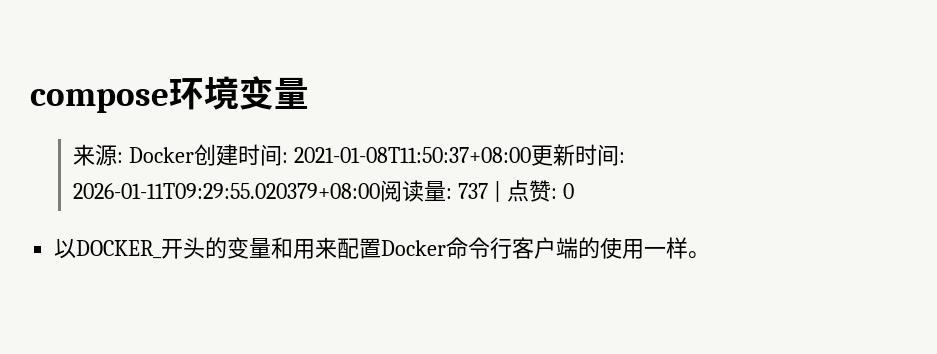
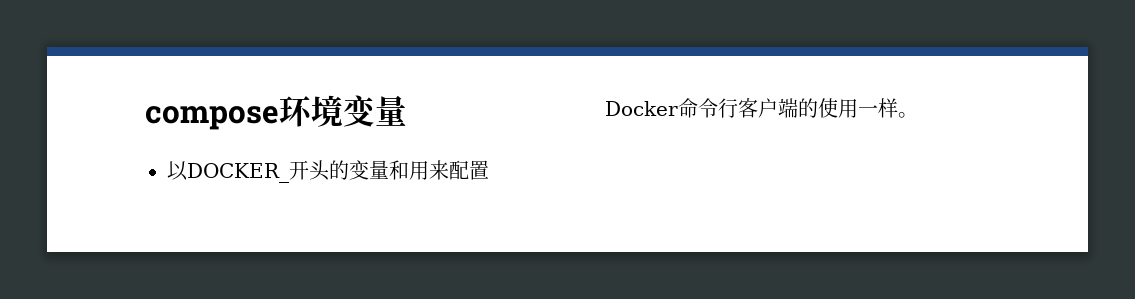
- 来源: Docker创建时间: 2021-01-08T11:50:37+08:00更新时间: 2026-01-11T09:29:55.020379+08:00阅读量: 737 | 点赞: 0

